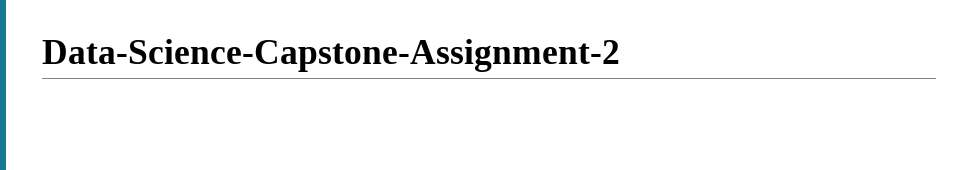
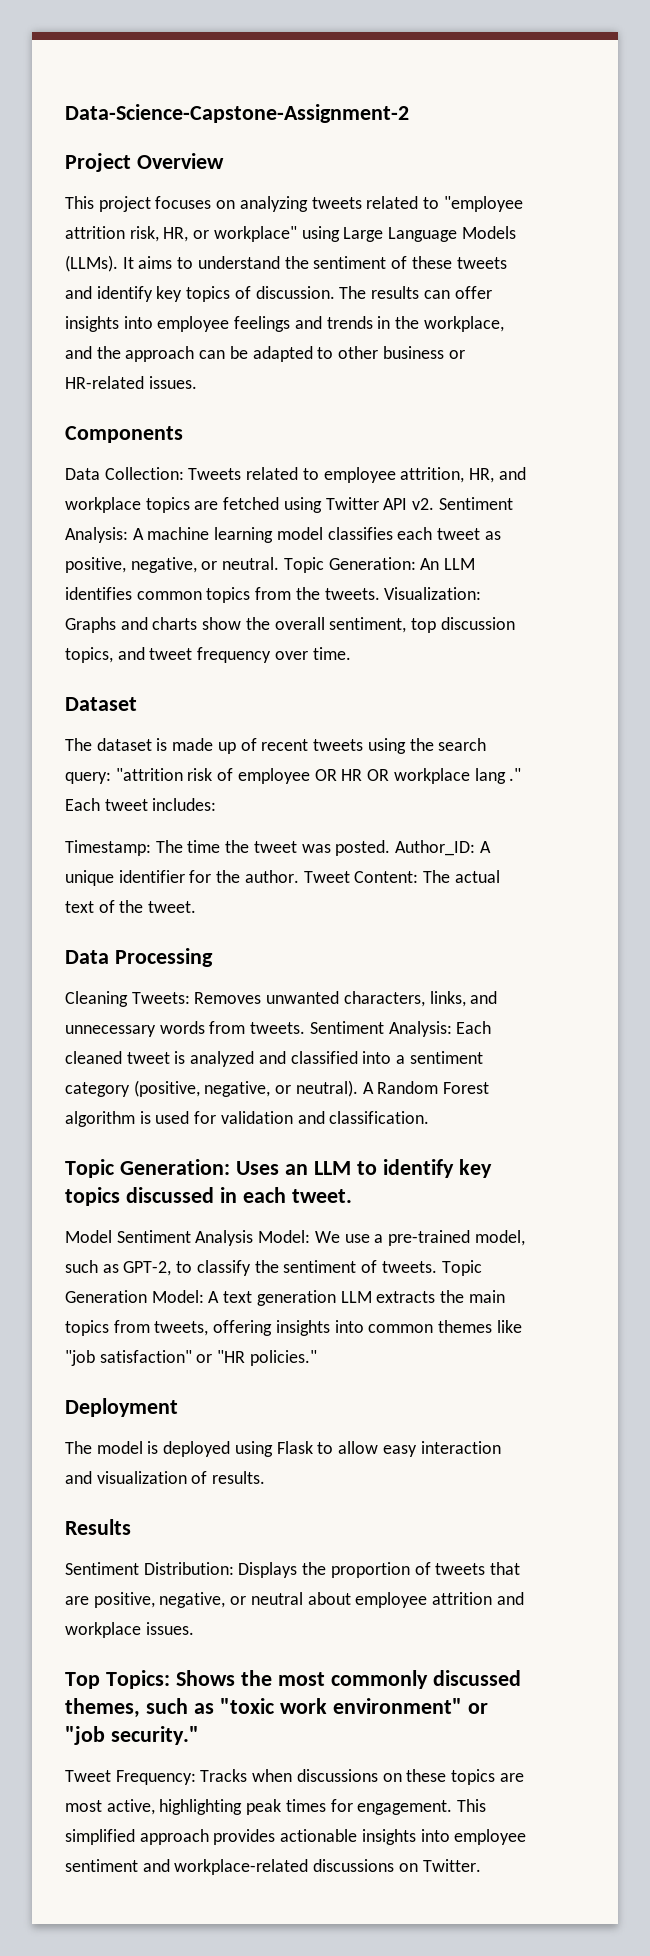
+ Project Overview
+ This project focuses on analyzing tweets related to "employee attrition risk, HR, or workplace" using Large Language Models (LLMs). It aims to understand the sentiment of these tweets and identify key topics of discussion. The results can offer insights into employee feelings and trends in the workplace, and the approach can be adapted to other business or HR-related issues.
+ Components
+ Data Collection: Tweets related to employee attrition, HR, and workplace topics are fetched using Twitter API v2. Sentiment Analysis: A machine learning model classifies each tweet as positive, negative, or neutral. Topic Generation: An LLM identifies common topics from the tweets. Visualization: Graphs and charts show the overall sentiment, top discussion topics, and tweet frequency over time.
+ Dataset
+ The dataset is made up of recent tweets using the search query: "attrition risk of employee OR HR OR workplace lang ." Each tweet includes:
+ Timestamp: The time the tweet was posted. Author_ID: A unique identifier for the author. Tweet Content: The actual text of the tweet.
+ Data Processing
+ Cleaning Tweets: Removes unwanted characters, links, and unnecessary words from tweets. Sentiment Analysis: Each cleaned tweet is analyzed and classified into a sentiment category (positive, negative, or neutral). A Random Forest algorithm is used for validation and classification.
+ Topic Generation: Uses an LLM to identify key topics discussed in each tweet.
+ Model Sentiment Analysis Model: We use a pre-trained model, such as GPT-2, to classify the sentiment of tweets. Topic Generation Model: A text generation LLM extracts the main topics from tweets, offering insights into common themes like "job satisfaction" or "HR policies."
+ Deployment
+ The model is deployed using Flask to allow easy interaction and visualization of results.
+ Results
+ Sentiment Distribution: Displays the proportion of tweets that are positive, negative, or neutral about employee attrition and workplace issues.
+ Top Topics: Shows the most commonly discussed themes, such as "toxic work environment" or "job security."
+ Tweet Frequency: Tracks when discussions on these topics are most active, highlighting peak times for engagement. This simplified approach provides actionable insights into employee sentiment and workplace-related discussions on Twitter.

